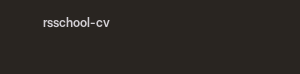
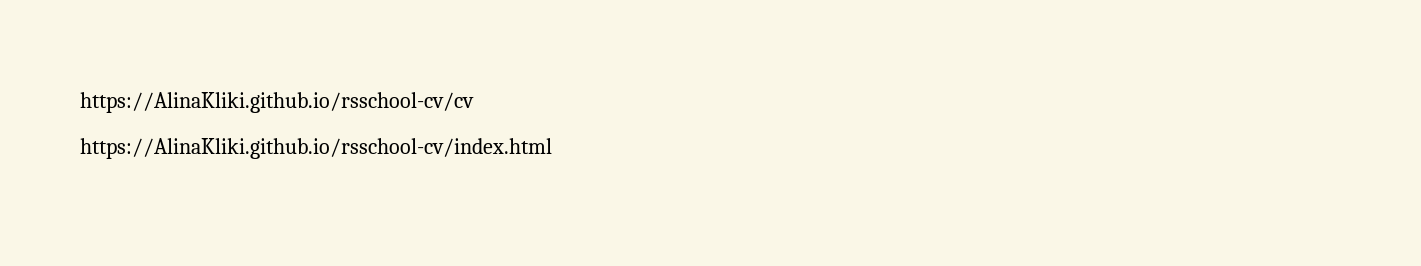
- rsschool-cv
+ https://AlinaKliki.github.io/rsschool-cv/cv
+ https://AlinaKliki.github.io/rsschool-cv/index.html

